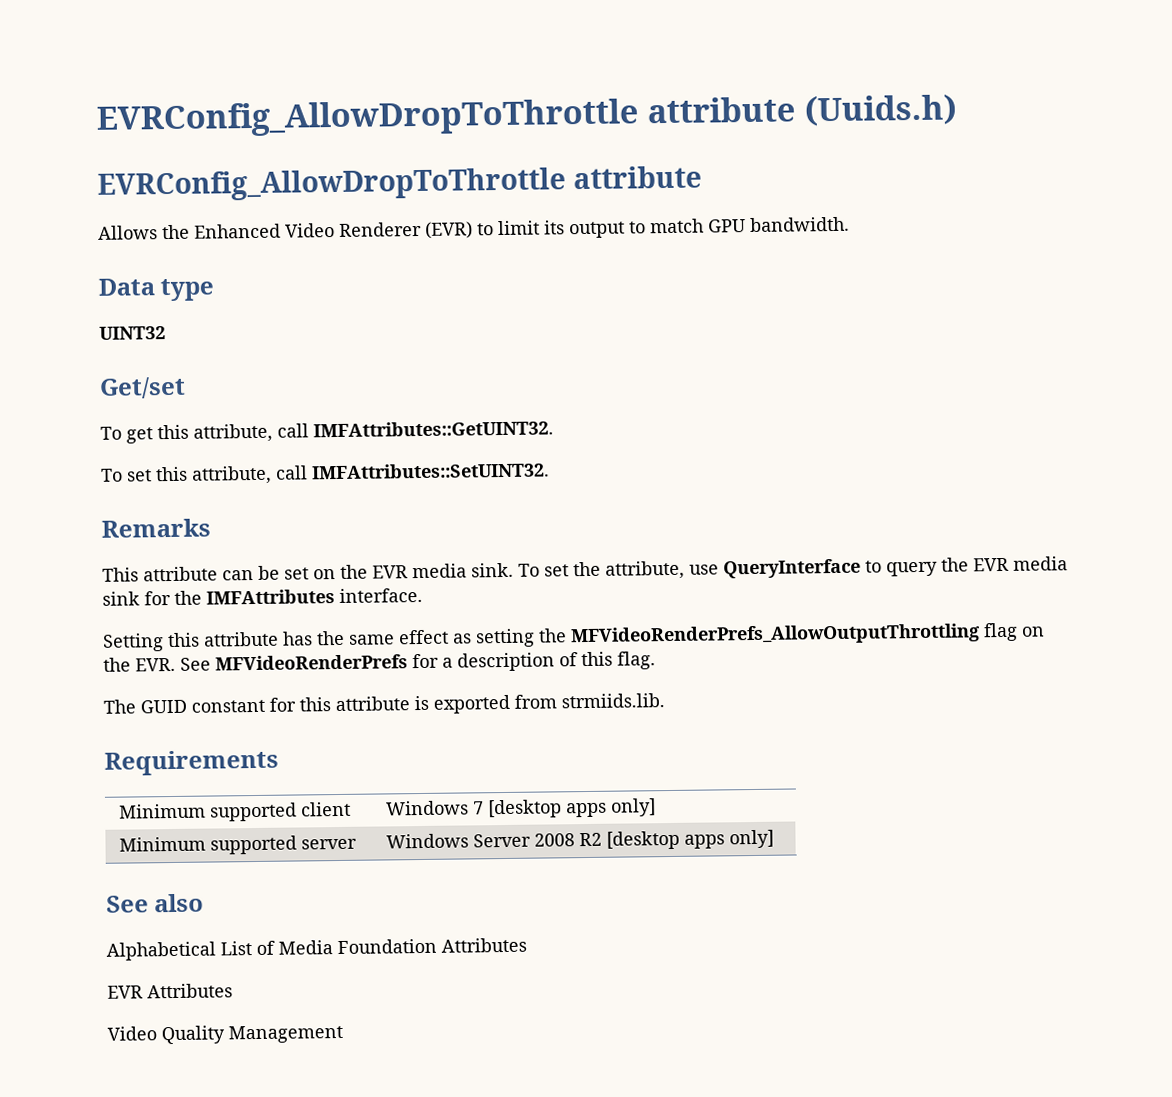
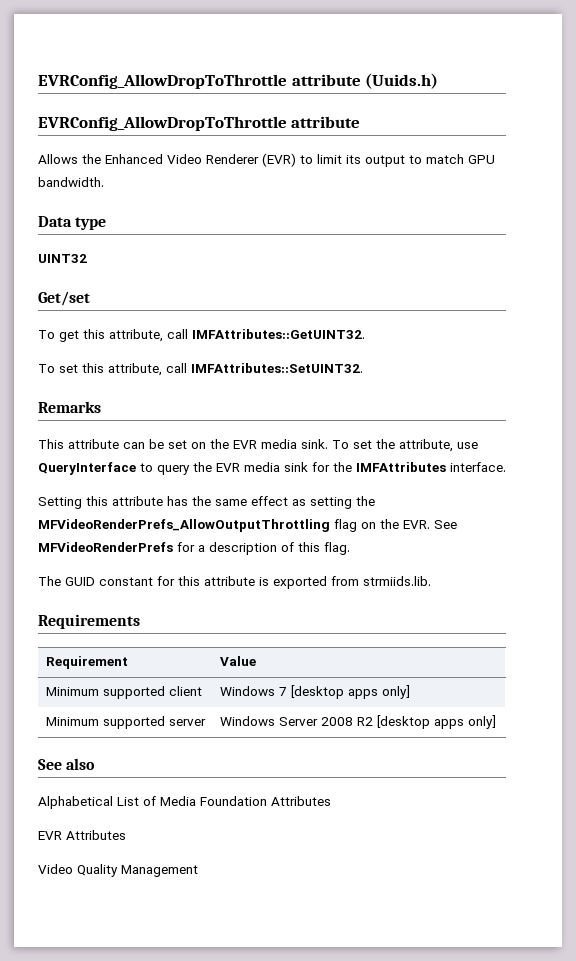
+ Requirement | Value

